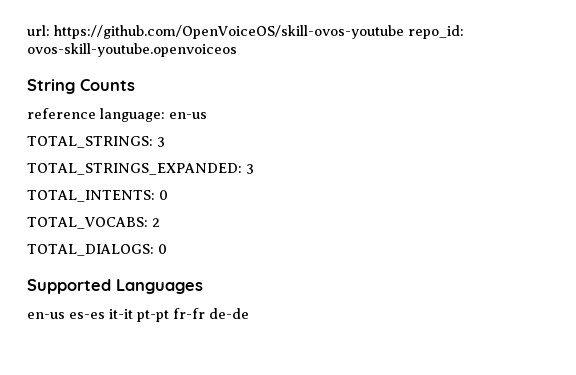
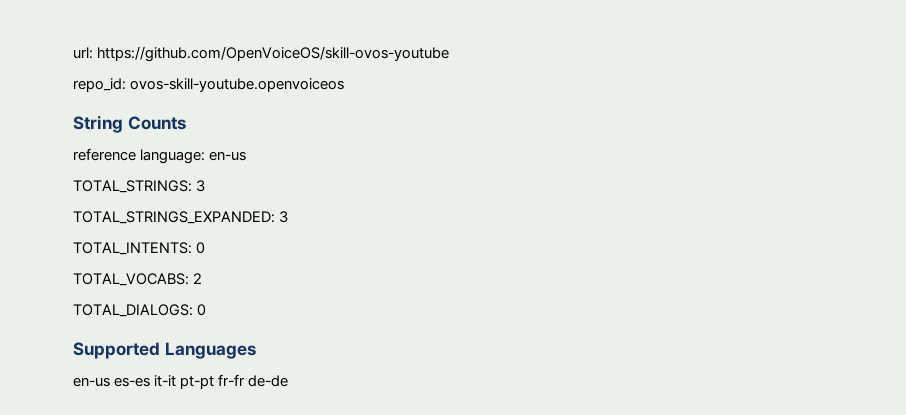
- url: https://github.com/OpenVoiceOS/skill-ovos-youtube repo_id: ovos-skill-youtube.openvoiceos
+ url: https://github.com/OpenVoiceOS/skill-ovos-youtube
+ repo_id: ovos-skill-youtube.openvoiceos

